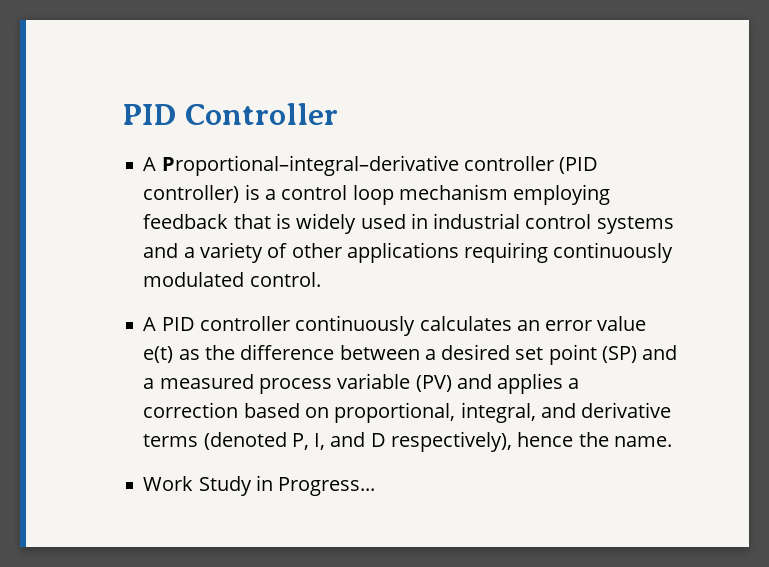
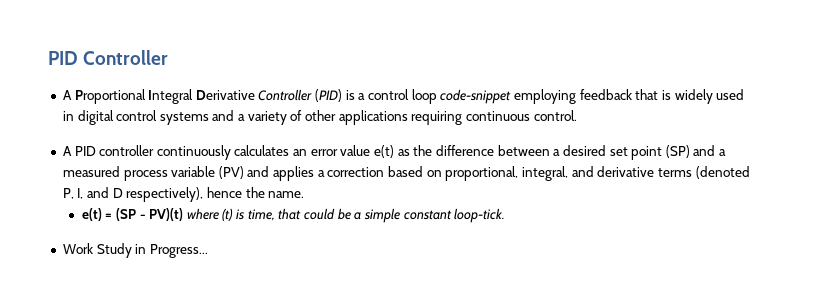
- A Proportional–integral–derivative controller (PID controller) is a control loop mechanism employing feedback that is widely used in industrial control systems and a variety of other applications requiring continuously modulated control.
+ A Proportional Integral Derivative Controller (PID) is a control loop code-snippet employing feedback that is widely used in digital control systems and a variety of other applications requiring continuous control.
+ e(t) = (SP - PV)(t) where (t) is time, that could be a simple constant loop-tick.

